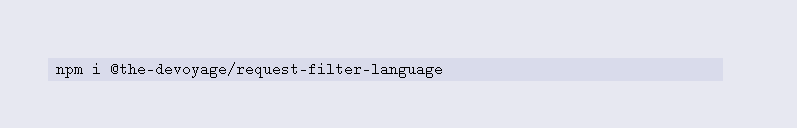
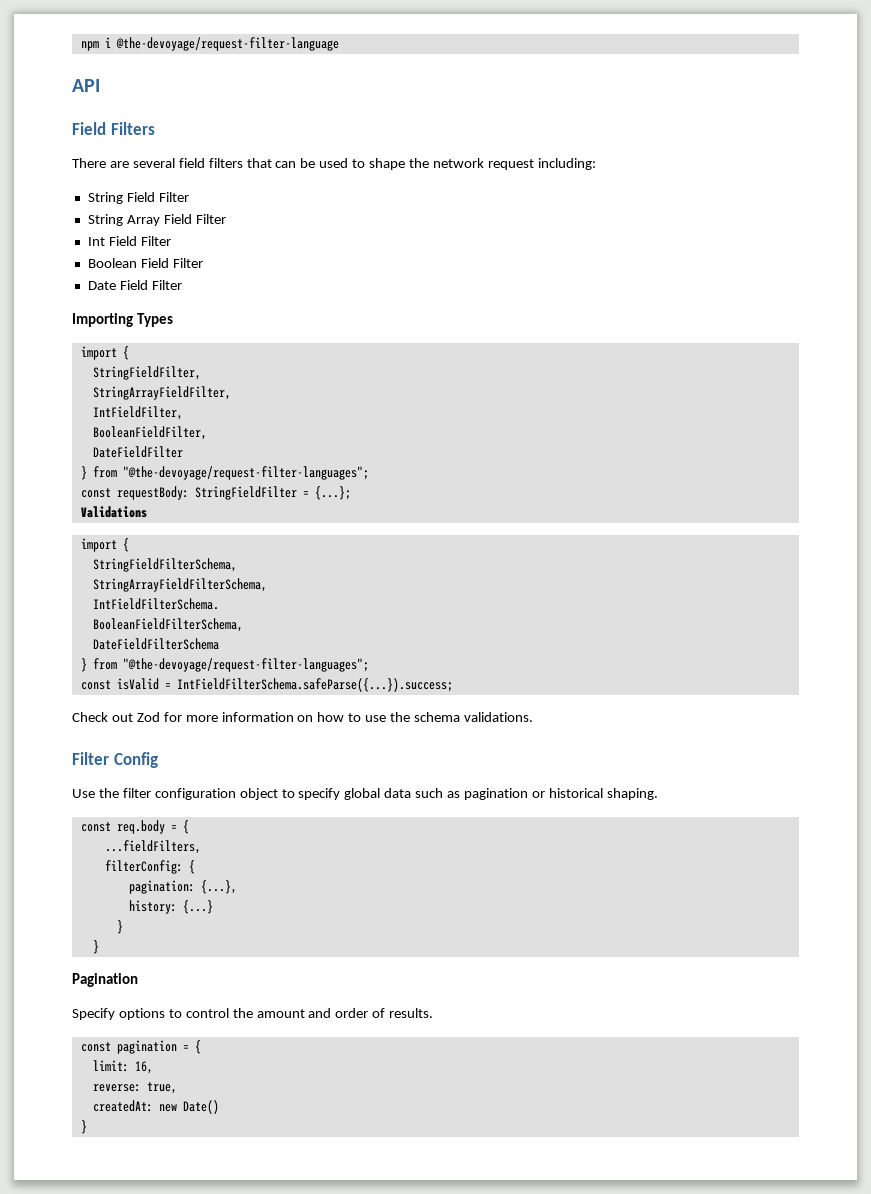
+ API
+ Field Filters
+ There are several field filters that can be used to shape the network request including:
+ String Field Filter
+ String Array Field Filter
+ Int Field Filter
+ Boolean Field Filter
+ Date Field Filter
+ Importing Types
+ import {
+ StringFieldFilter,
+ StringArrayFieldFilter,
+ IntFieldFilter,
+ BooleanFieldFilter,
+ DateFieldFilter
+ } from "@the-devoyage/request-filter-languages";
+ const requestBody: StringFieldFilter = {...};
+ Validations
+ import {
+ StringFieldFilterSchema,
+ StringArrayFieldFilterSchema,
+ IntFieldFilterSchema.
+ BooleanFieldFilterSchema,
+ DateFieldFilterSchema
+ } from "@the-devoyage/request-filter-languages";
+ const isValid = IntFieldFilterSchema.safeParse({...}).success;
+ Check out Zod for more information on how to use the schema validations.
+ Filter Config
+ Use the filter configuration object to specify global data such as pagination or historical shaping.
+ const req.body = {
+ ...fieldFilters,
+ filterConfig: {
+ pagination: {...},
+ history: {...}
+ }
+ }
+ Pagination
+ Specify options to control the amount and order of results.
+ const pagination = {
+ limit: 16,
+ reverse: true,
+ createdAt: new Date()
+ }

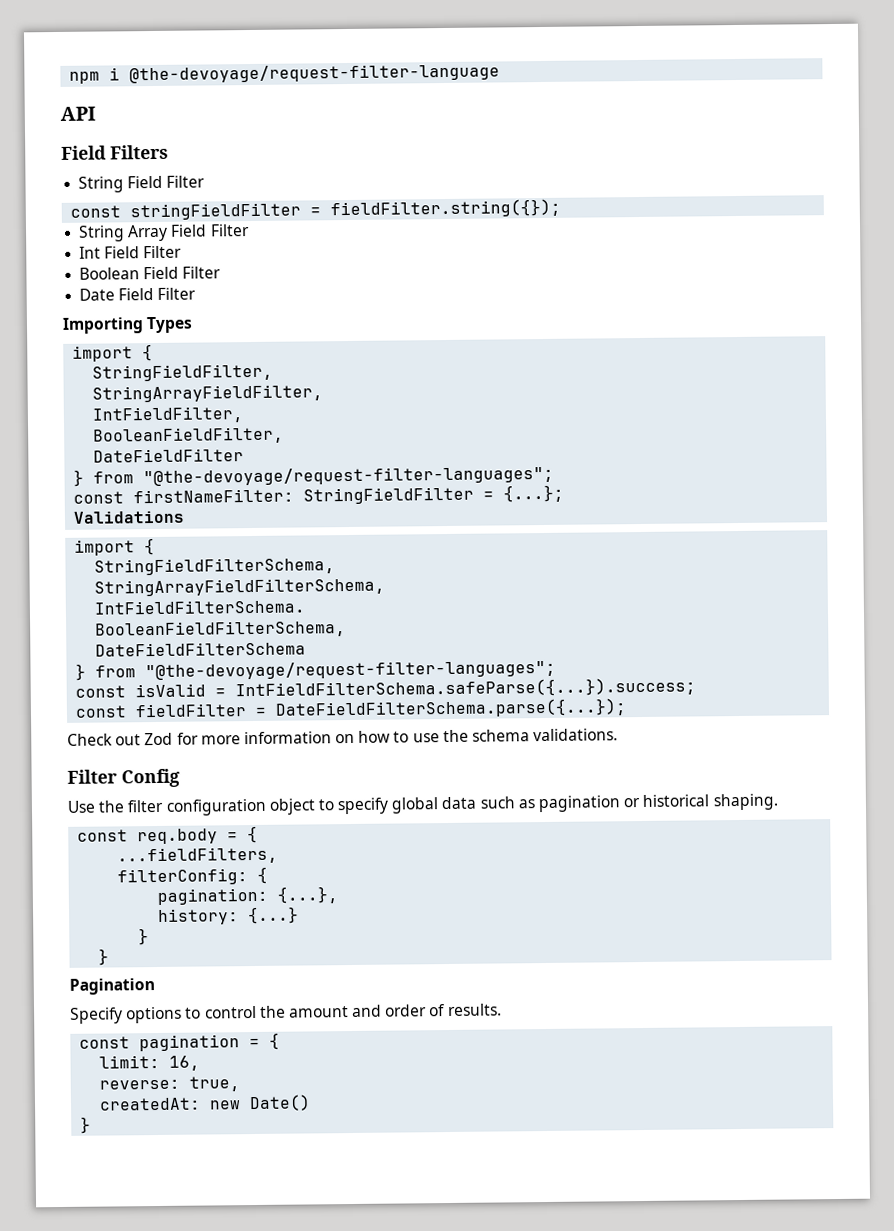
- There are several field filters that can be used to shape the network request including:
+ const stringFieldFilter = fieldFilter.string({});
- const requestBody: StringFieldFilter = {...};
+ const firstNameFilter: StringFieldFilter = {...};
+ const fieldFilter = DateFieldFilterSchema.parse({...});

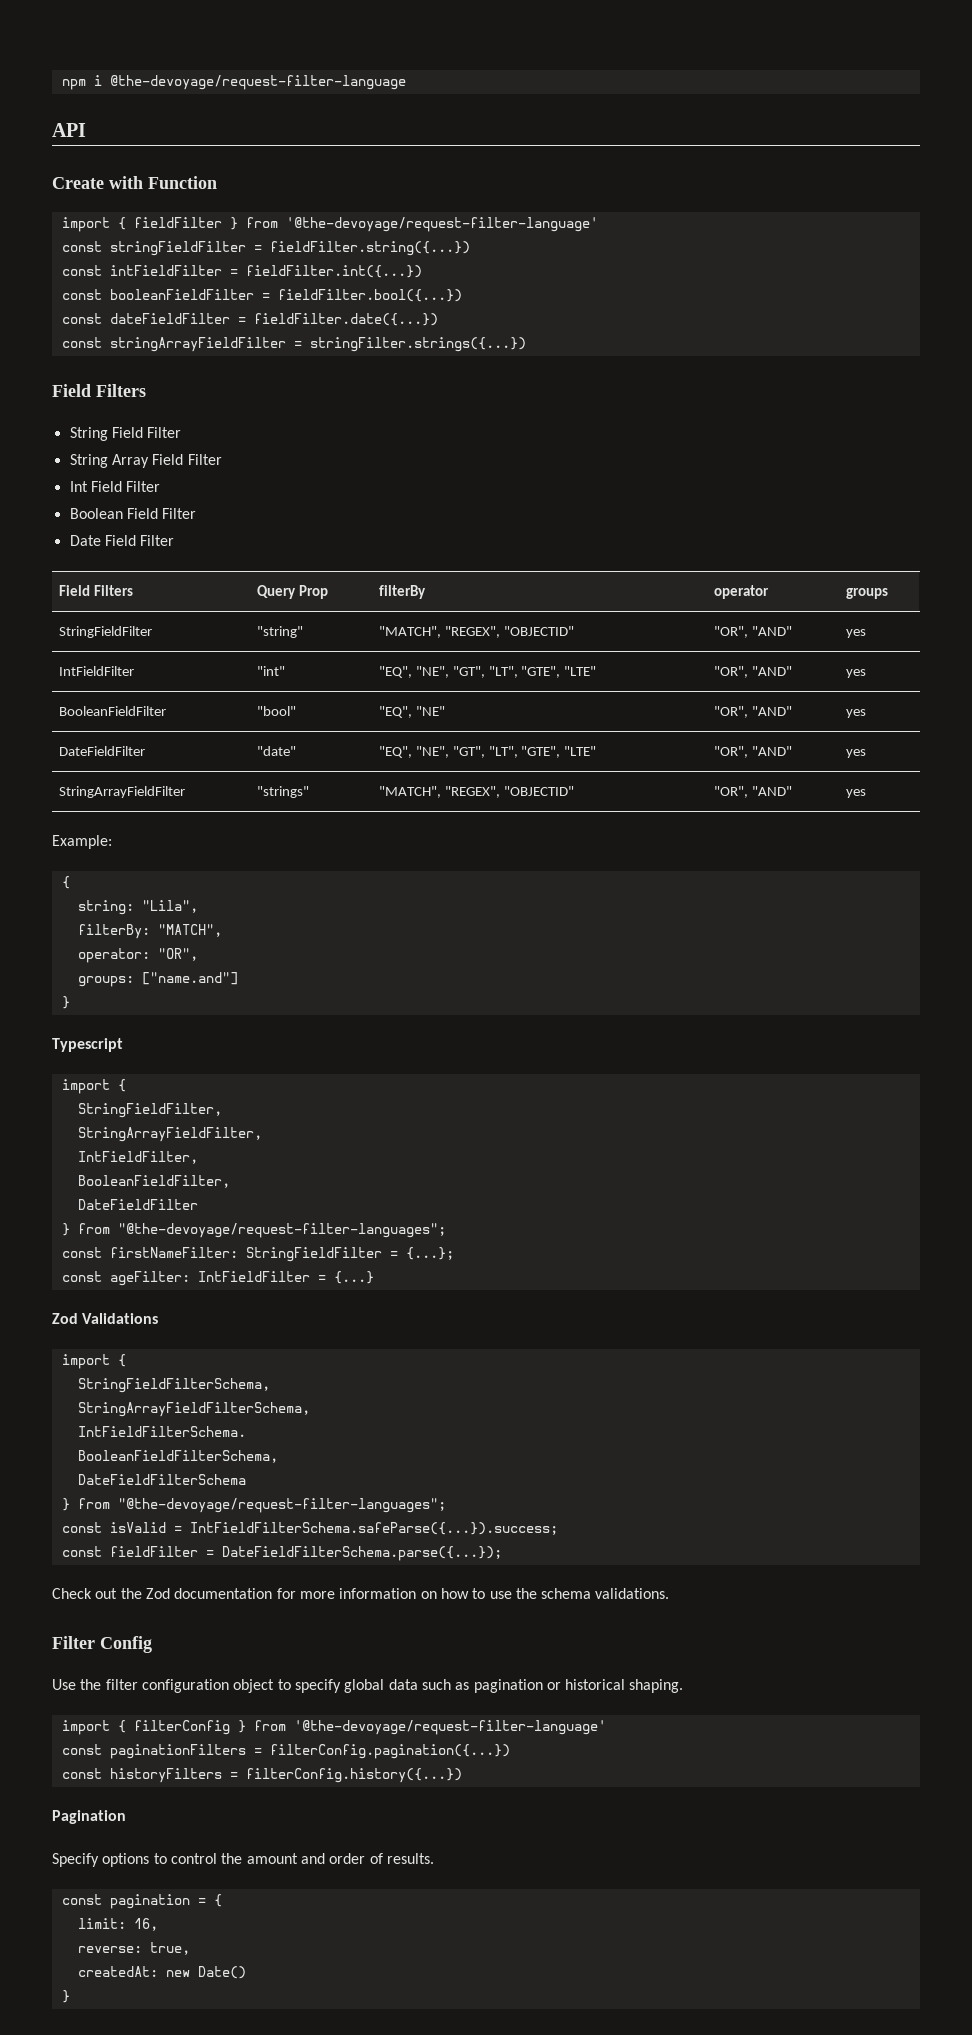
+ Create with Function
+ import { fieldFilter } from '@the-devoyage/request-filter-language'
+ const stringFieldFilter = fieldFilter.string({...})
+ const intFieldFilter = fieldFilter.int({...})
+ const booleanFieldFilter = fieldFilter.bool({...})
+ const dateFieldFilter = fieldFilter.date({...})
+ const stringArrayFieldFilter = stringFilter.strings({...})
- const stringFieldFilter = fieldFilter.string({});
- Importing Types
+ Field Filters | Query Prop | filterBy | operator | groups
+ StringFieldFilter | "string" | "MATCH", "REGEX", "OBJECTID" | "OR", "AND" | yes
+ IntFieldFilter | "int" | "EQ", "NE", "GT", "LT", "GTE", "LTE" | "OR", "AND" | yes
+ BooleanFieldFilter | "bool" | "EQ", "NE" | "OR", "AND" | yes
+ DateFieldFilter | "date" | "EQ", "NE", "GT", "LT", "GTE", "LTE" | "OR", "AND" | yes
+ StringArrayFieldFilter | "strings" | "MATCH", "REGEX", "OBJECTID" | "OR", "AND" | yes
+ Example:
+ {
+ string: "Lila",
+ filterBy: "MATCH",
+ operator: "OR",
+ groups: ["name.and"]
+ }
+ Typescript
- Validations
+ const ageFilter: IntFieldFilter = {...}
+ Zod Validations
- Check out Zod for more information on how to use the schema validations.
+ Check out the Zod documentation for more information on how to use the schema validations.
- const req.body = {
- ...fieldFilters,
- filterConfig: {
- pagination: {...},
- history: {...}
- }
- }
+ import { filterConfig } from '@the-devoyage/request-filter-language'
+ const paginationFilters = filterConfig.pagination({...})
+ const historyFilters = filterConfig.history({...})

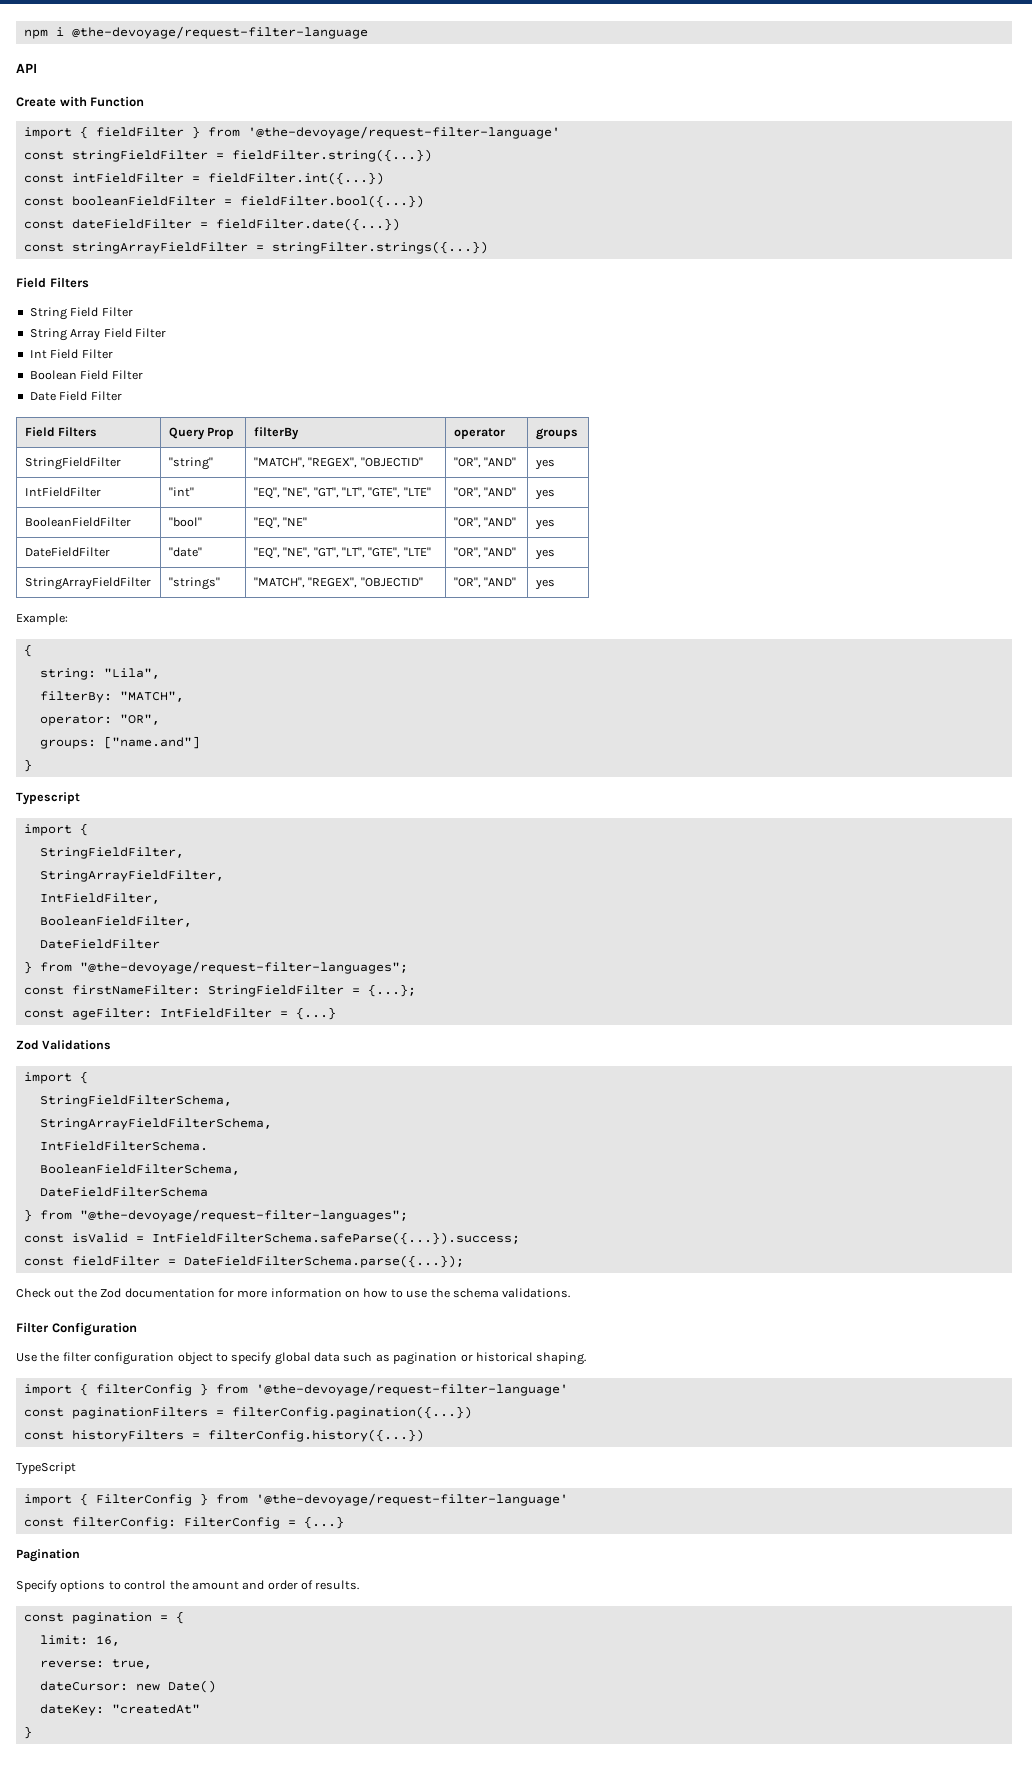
- Filter Config
+ Filter Configuration
+ TypeScript
+ import { FilterConfig } from '@the-devoyage/request-filter-language'
+ const filterConfig: FilterConfig = {...}
- createdAt: new Date()
+ dateCursor: new Date()
+ dateKey: "createdAt"

